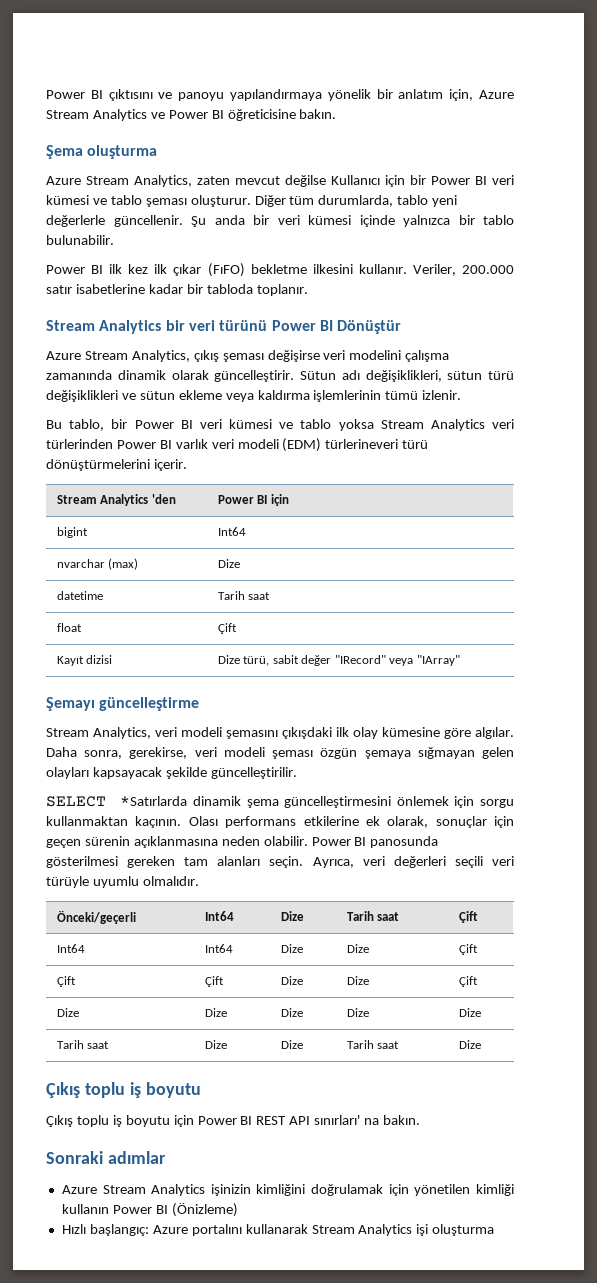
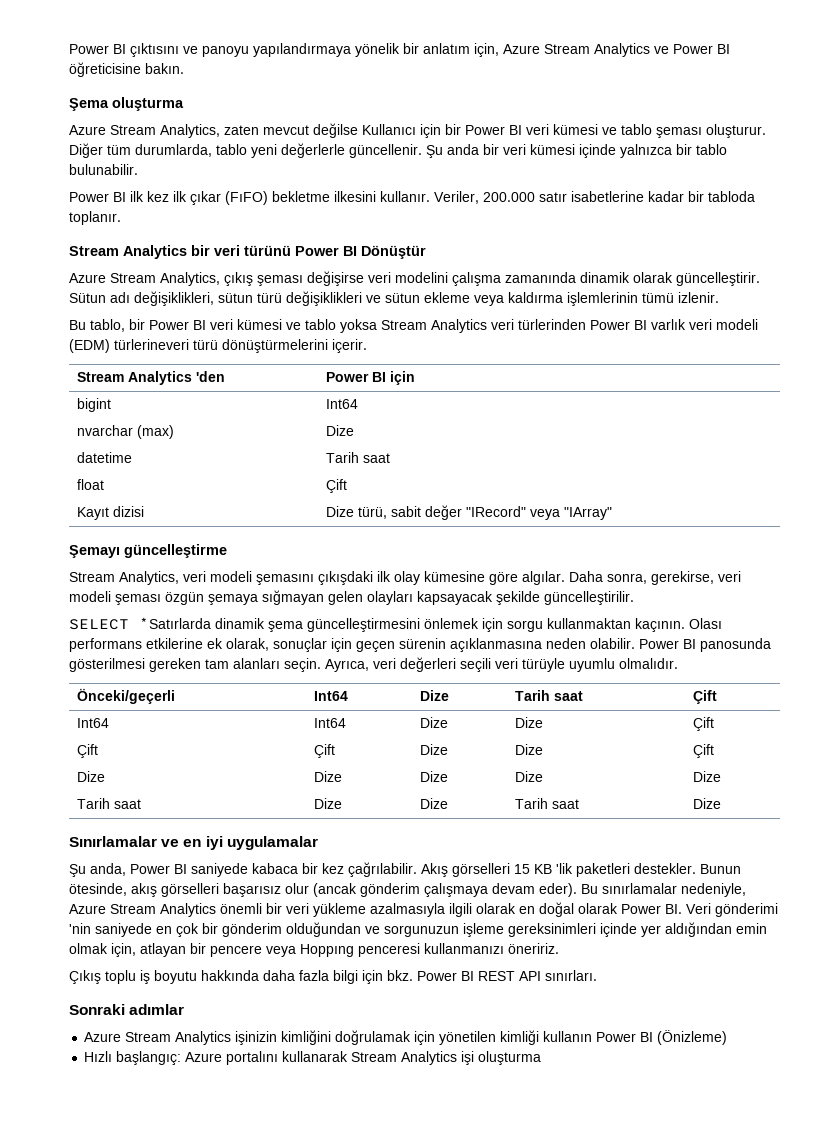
  Tarih saat | Dize | Dize | Tarih saat | Dize
- Çıkış toplu iş boyutu
- Çıkış toplu iş boyutu için Power BI REST API sınırları' na bakın.
+ Sınırlamalar ve en iyi uygulamalar
+ Şu anda, Power BI saniyede kabaca bir kez çağrılabilir. Akış görselleri 15 KB 'lik paketleri destekler. Bunun ötesinde, akış görselleri başarısız olur (ancak gönderim çalışmaya devam eder). Bu sınırlamalar nedeniyle, Azure Stream Analytics önemli bir veri yükleme azalmasıyla ilgili olarak en doğal olarak Power BI. Veri gönderimi 'nin saniyede en çok bir gönderim olduğundan ve sorgunuzun işleme gereksinimleri içinde yer aldığından emin olmak için, atlayan bir pencere veya Hoppıng penceresi kullanmanızı öneririz.
+ Çıkış toplu iş boyutu hakkında daha fazla bilgi için bkz. Power BI REST API sınırları.

